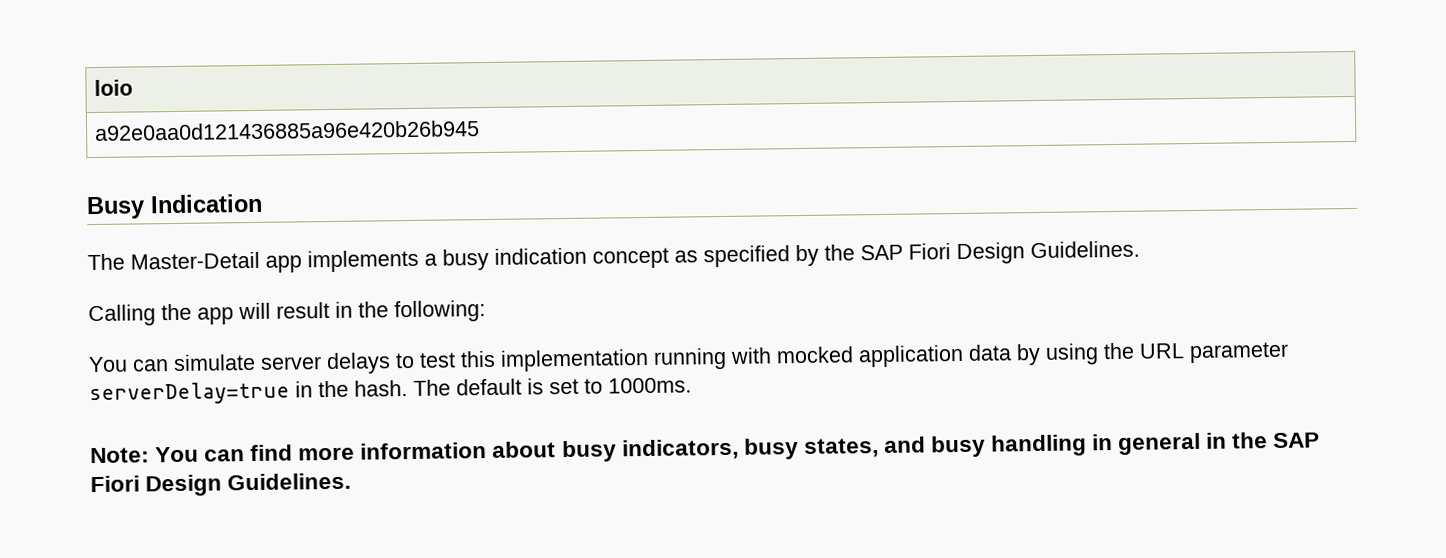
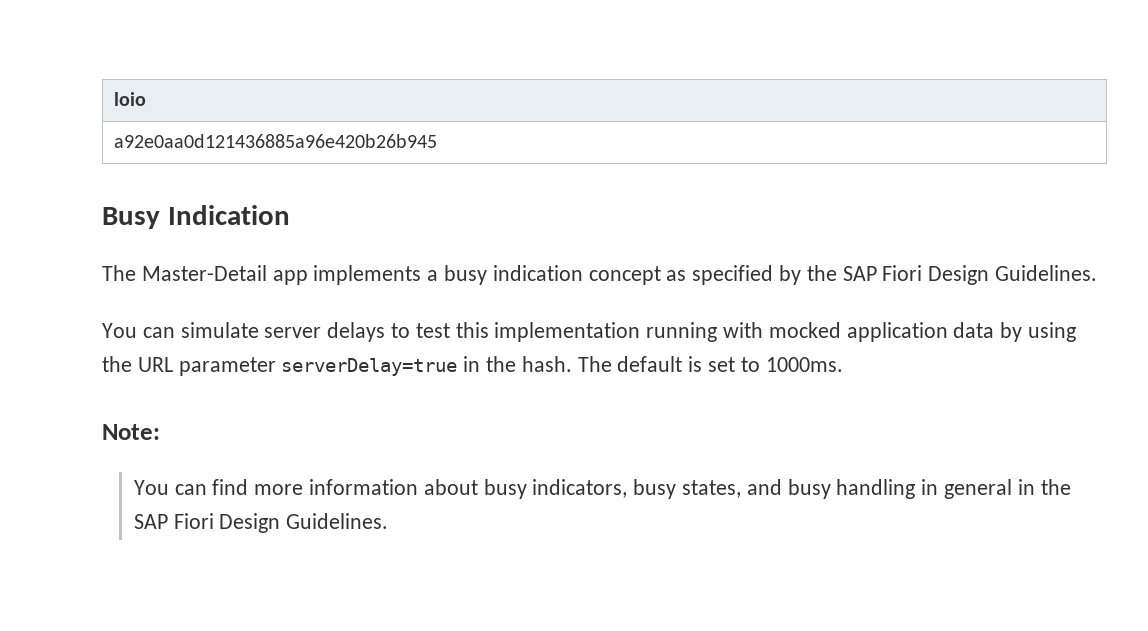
- Calling the app will result in the following:
- Note: You can find more information about busy indicators, busy states, and busy handling in general in the SAP Fiori Design Guidelines.
+ Note:
+ You can find more information about busy indicators, busy states, and busy handling in general in the SAP Fiori Design Guidelines.

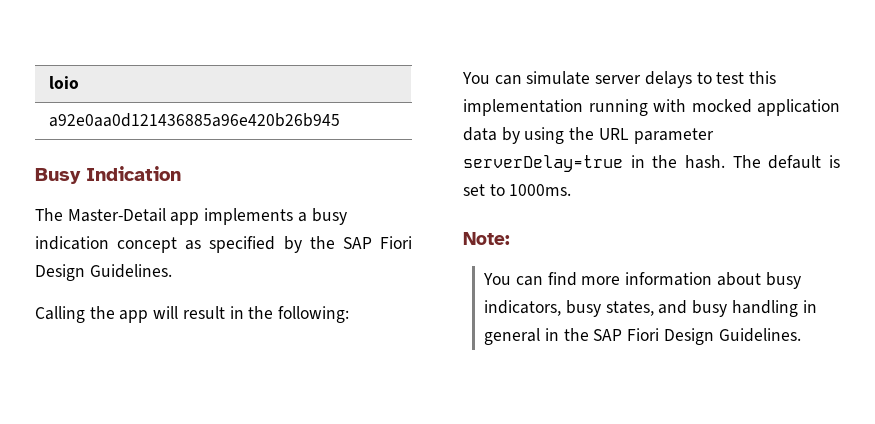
+ Calling the app will result in the following:

